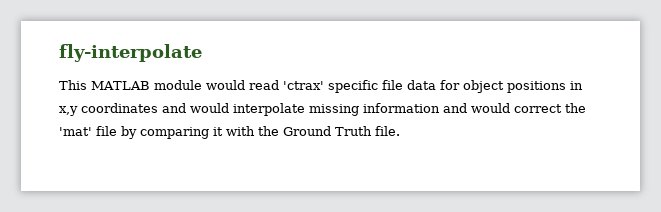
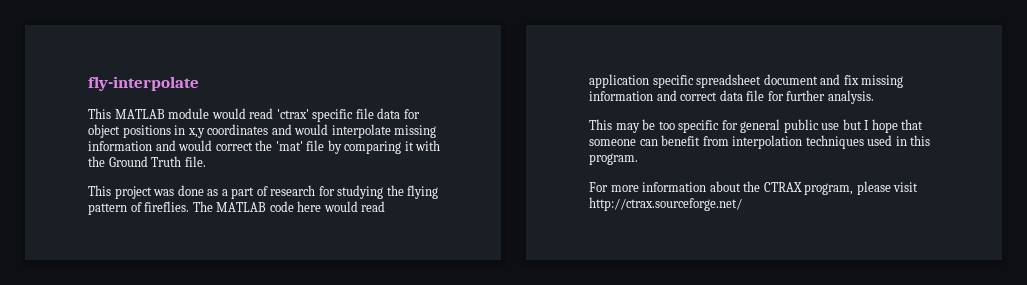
+ This project was done as a part of research for studying the flying pattern of fireflies. The MATLAB code here would read application specific spreadsheet document and fix missing information and correct data file for further analysis.
+ This may be too specific for general public use but I hope that someone can benefit from interpolation techniques used in this program.
+ For more information about the CTRAX program, please visit http://ctrax.sourceforge.net/

